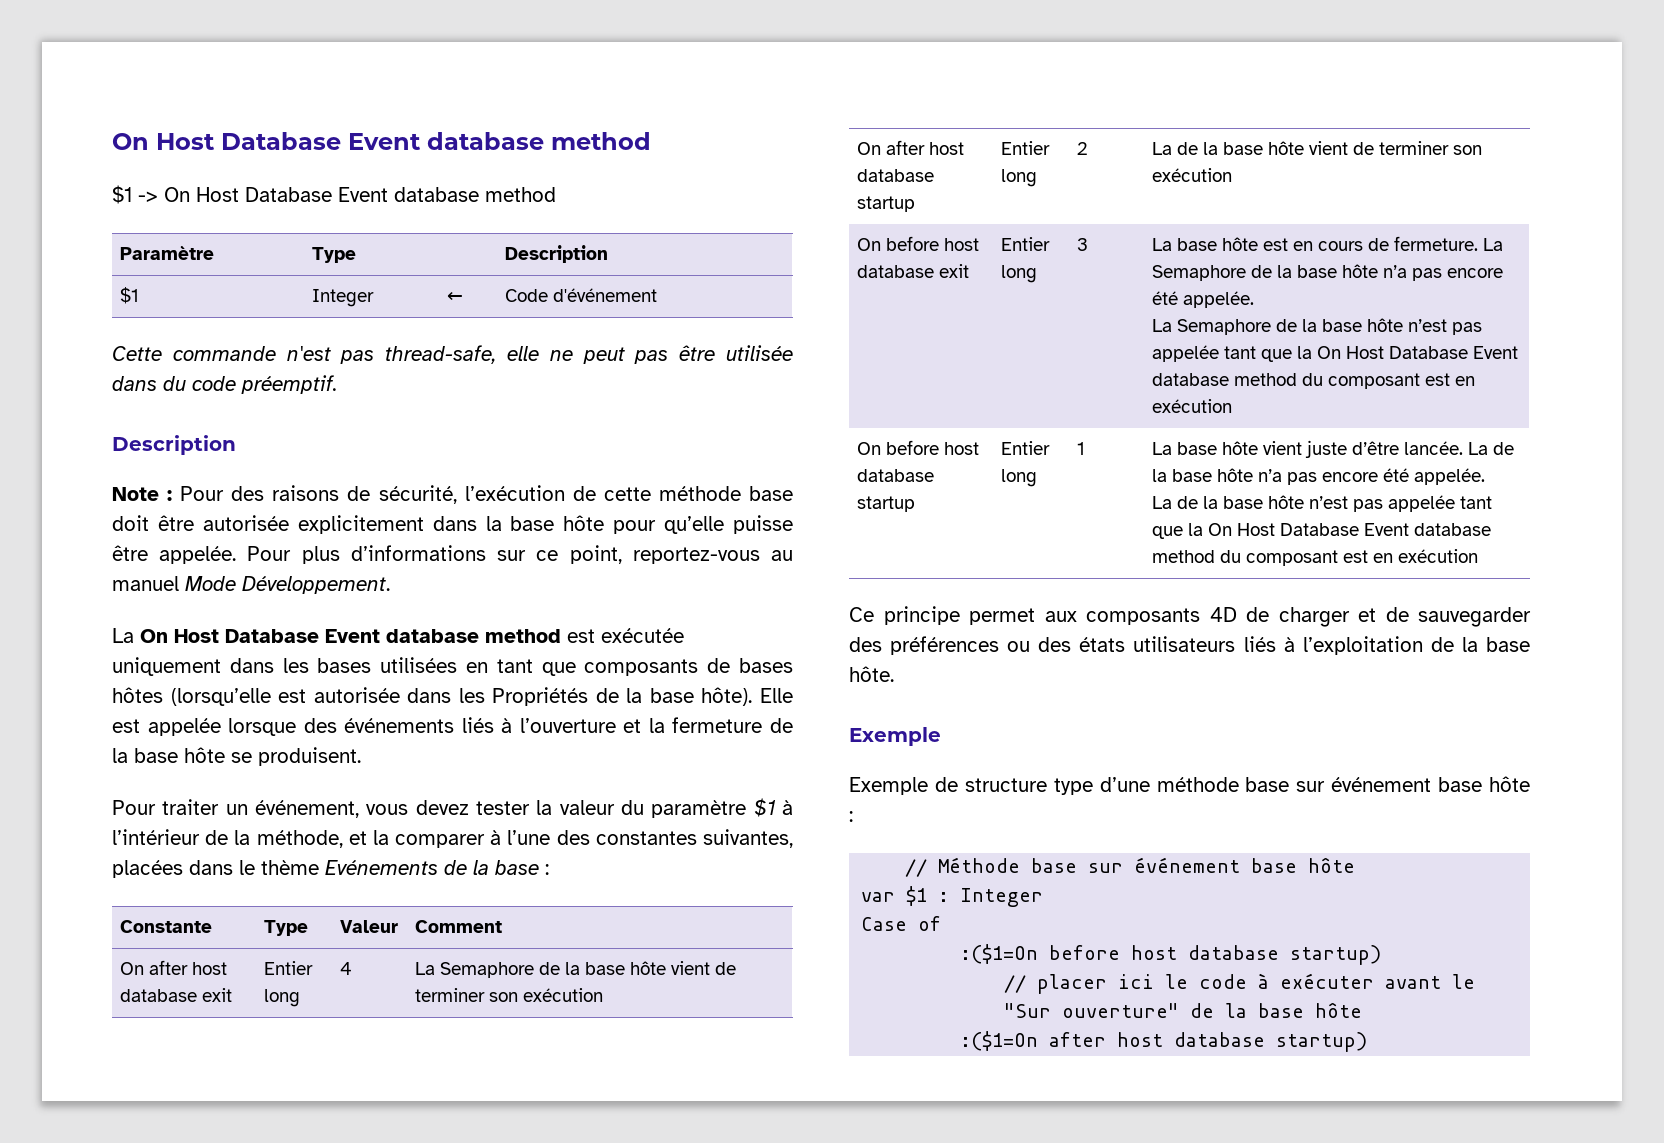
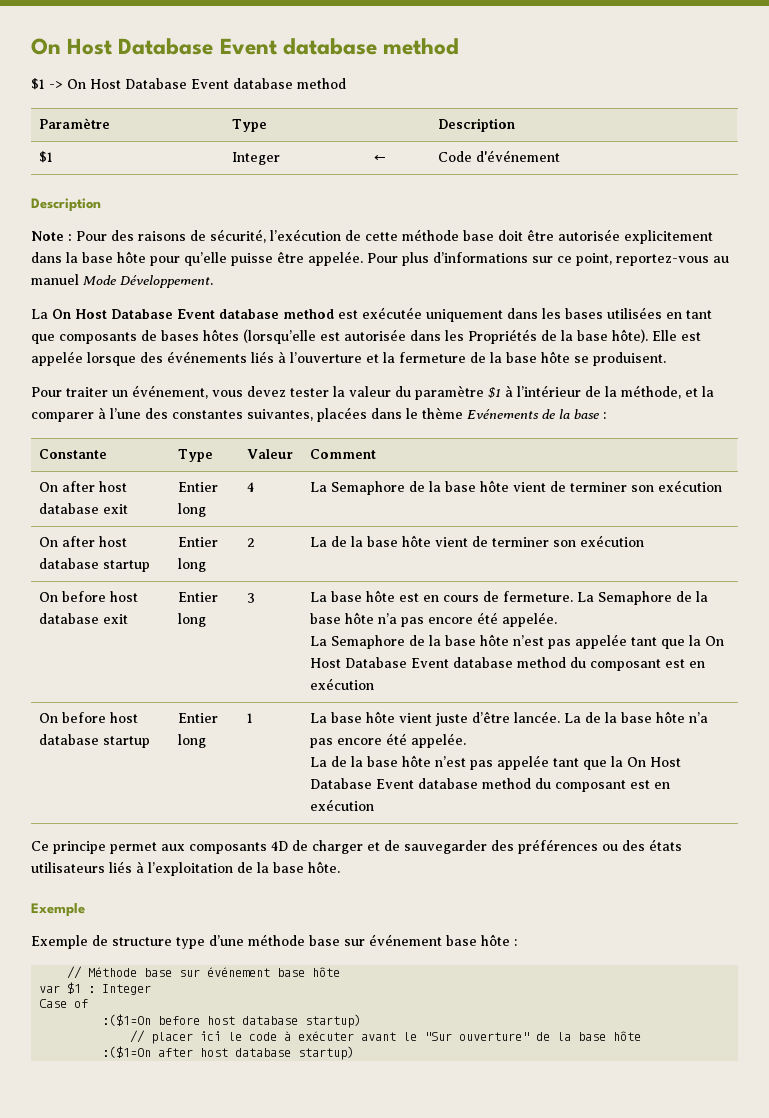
- Cette commande n'est pas thread-safe, elle ne peut pas être utilisée dans du code préemptif.

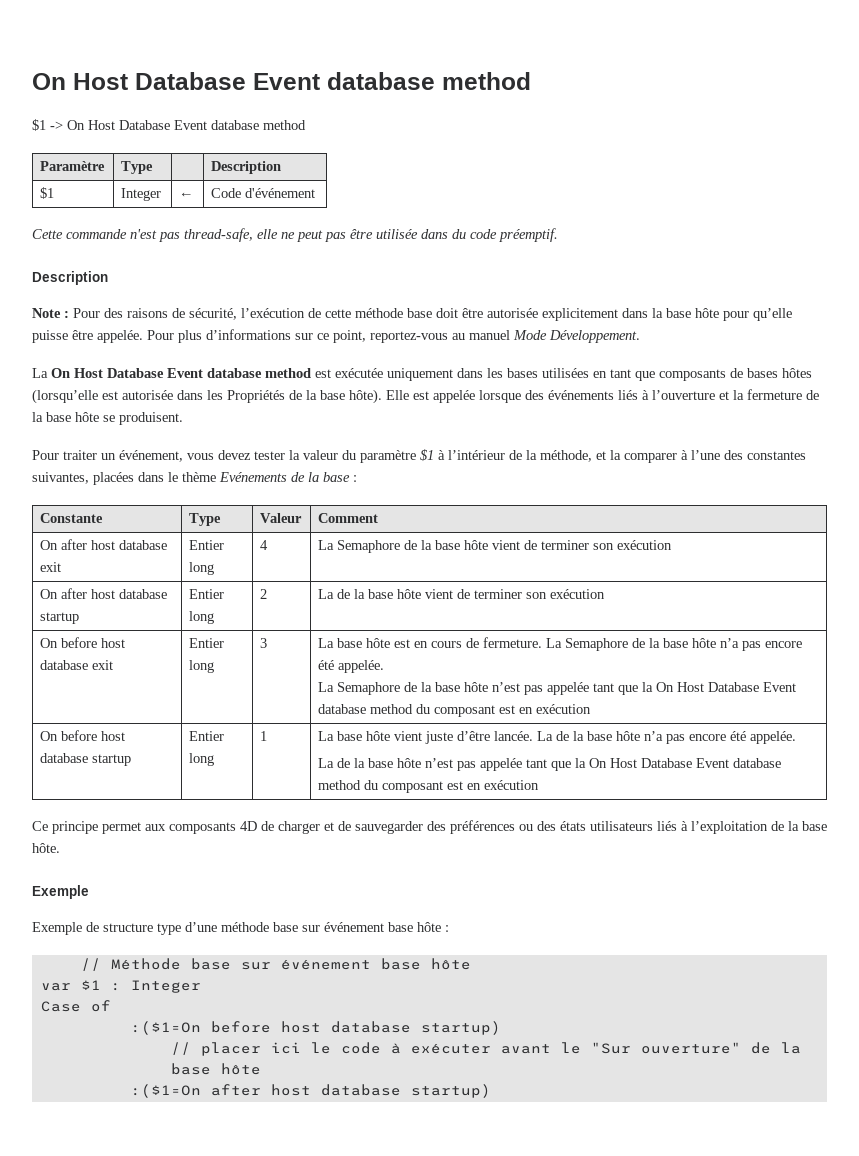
+ Cette commande n'est pas thread-safe, elle ne peut pas être utilisée dans du code préemptif.

